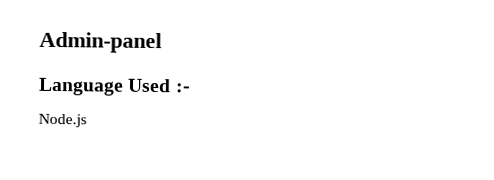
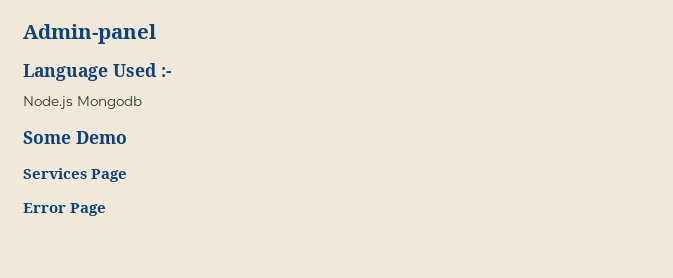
- Node.js
+ Node.js Mongodb
+ Some Demo
+ Services Page
+ Error Page

